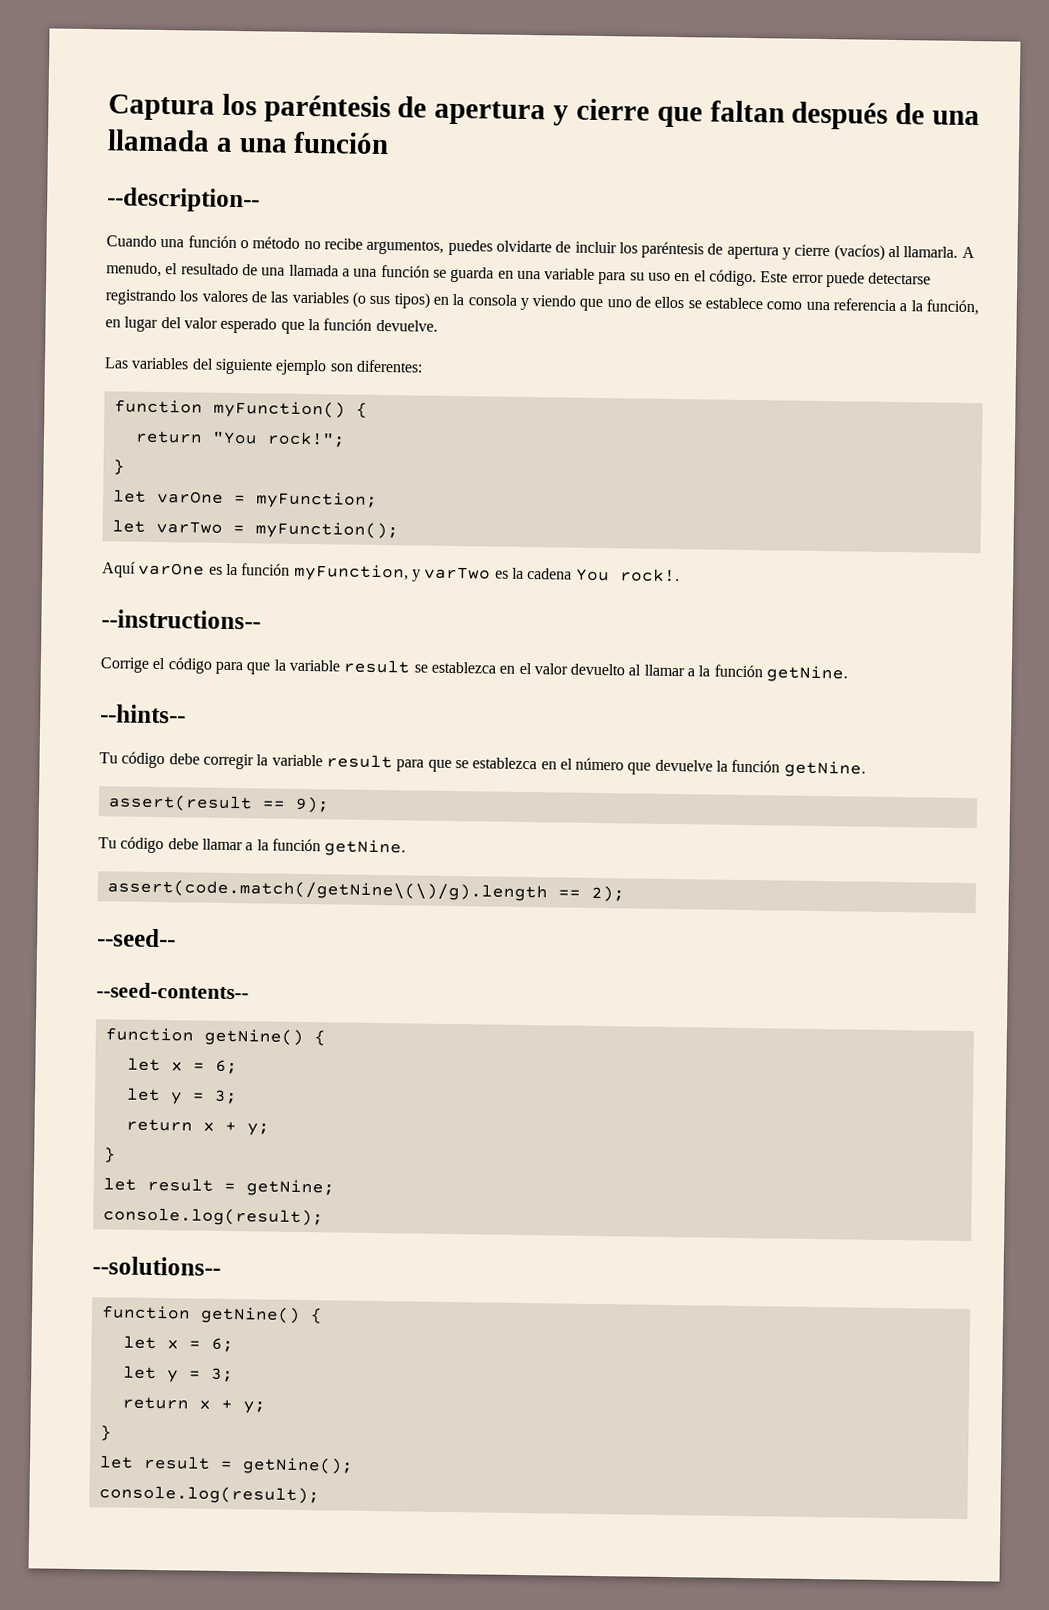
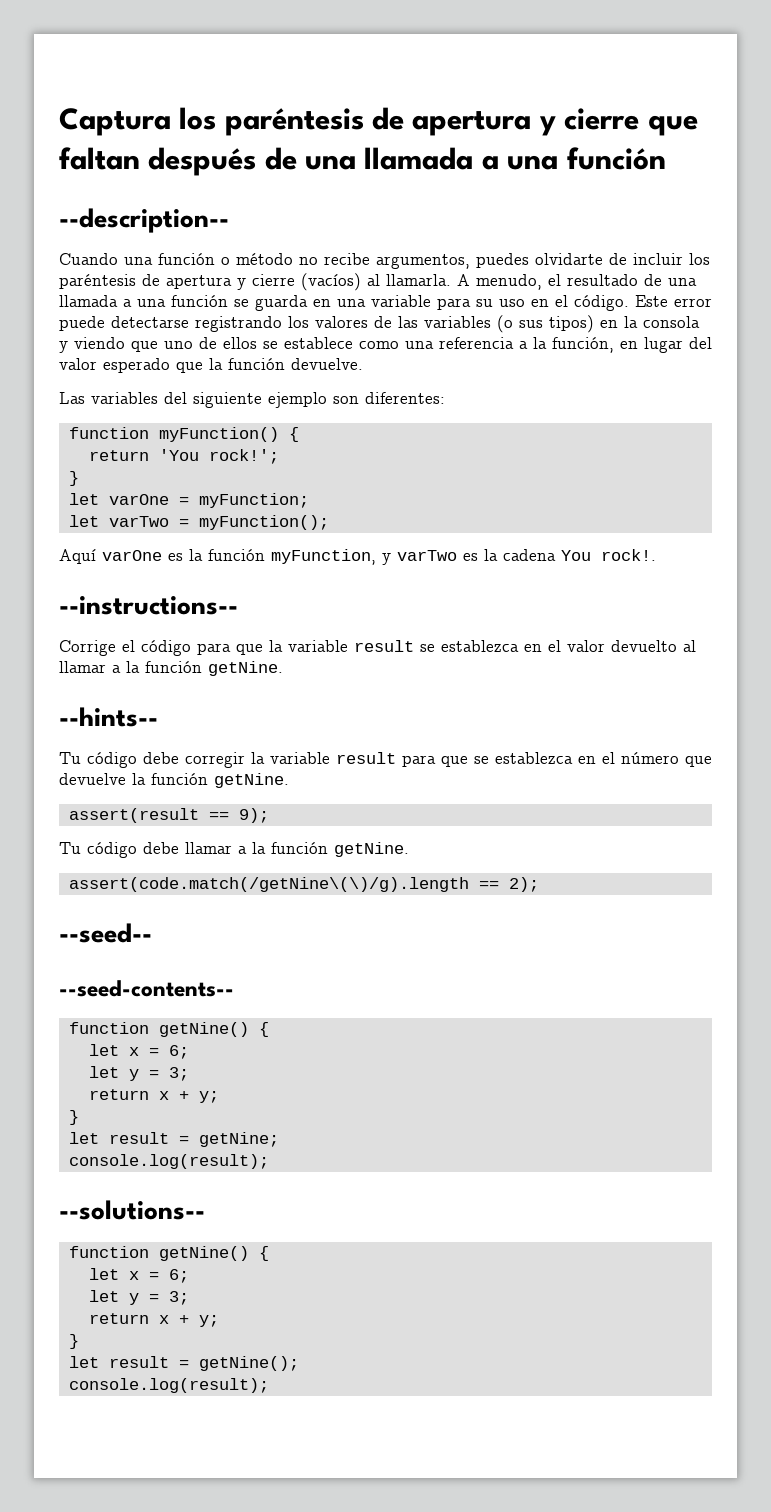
- return "You rock!";
+ return 'You rock!';

